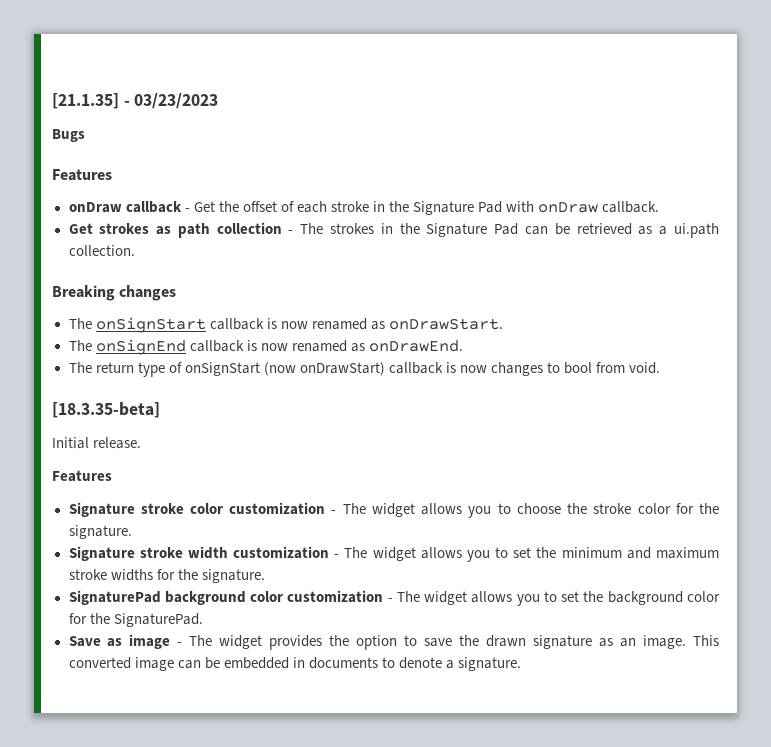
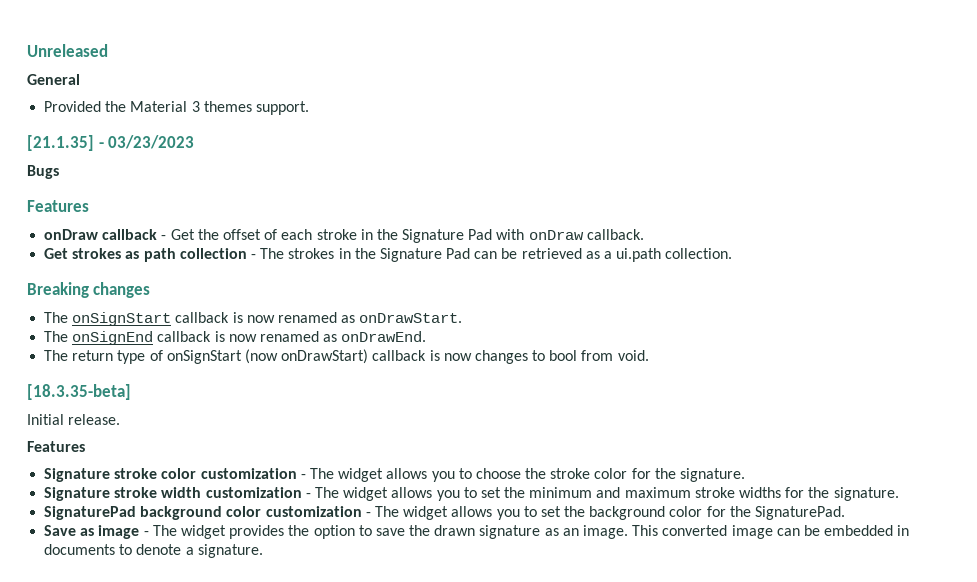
+ Unreleased
+ General
+ Provided the Material 3 themes support.

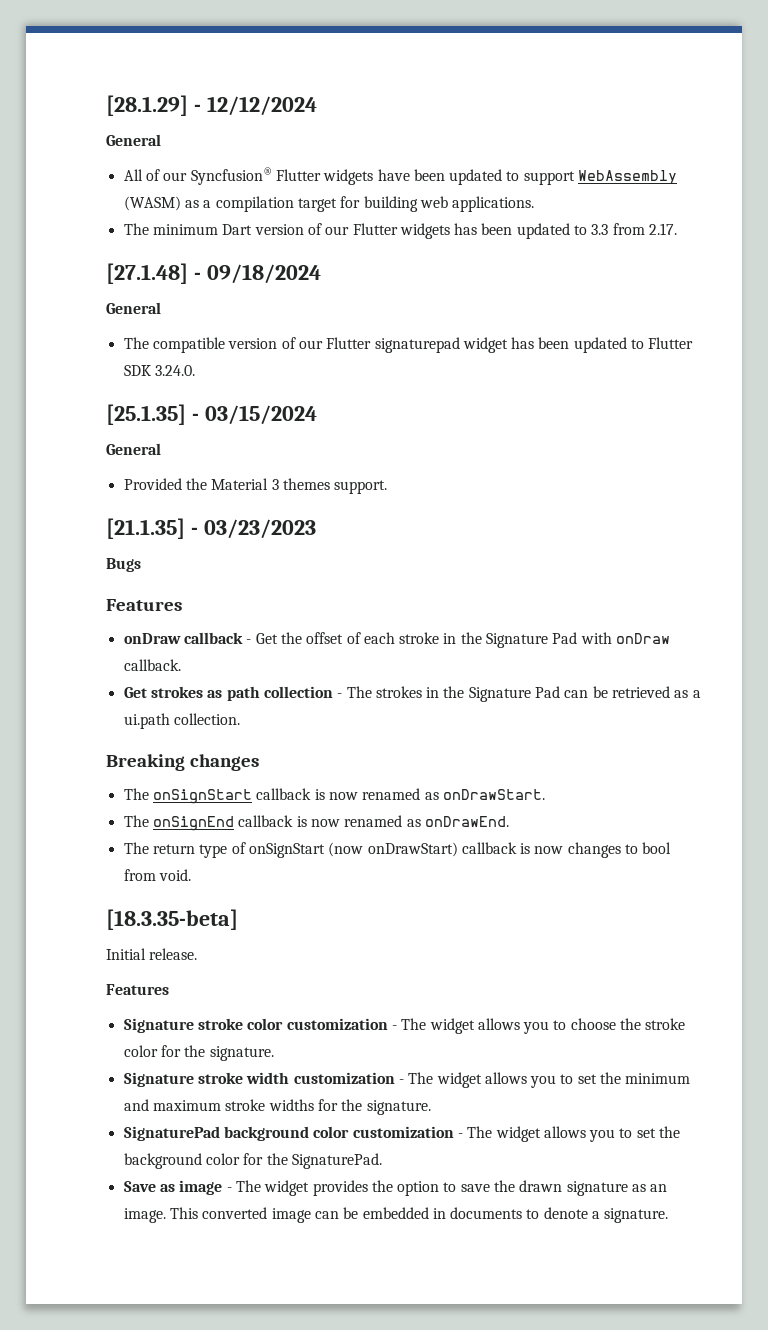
- Unreleased
+ [28.1.29] - 12/12/2024
+ General
+ All of our Syncfusion® Flutter widgets have been updated to support WebAssembly (WASM) as a compilation target for building web applications.
+ The minimum Dart version of our Flutter widgets has been updated to 3.3 from 2.17.
+ [27.1.48] - 09/18/2024
+ General
+ The compatible version of our Flutter signaturepad widget has been updated to Flutter SDK 3.24.0.
+ [25.1.35] - 03/15/2024

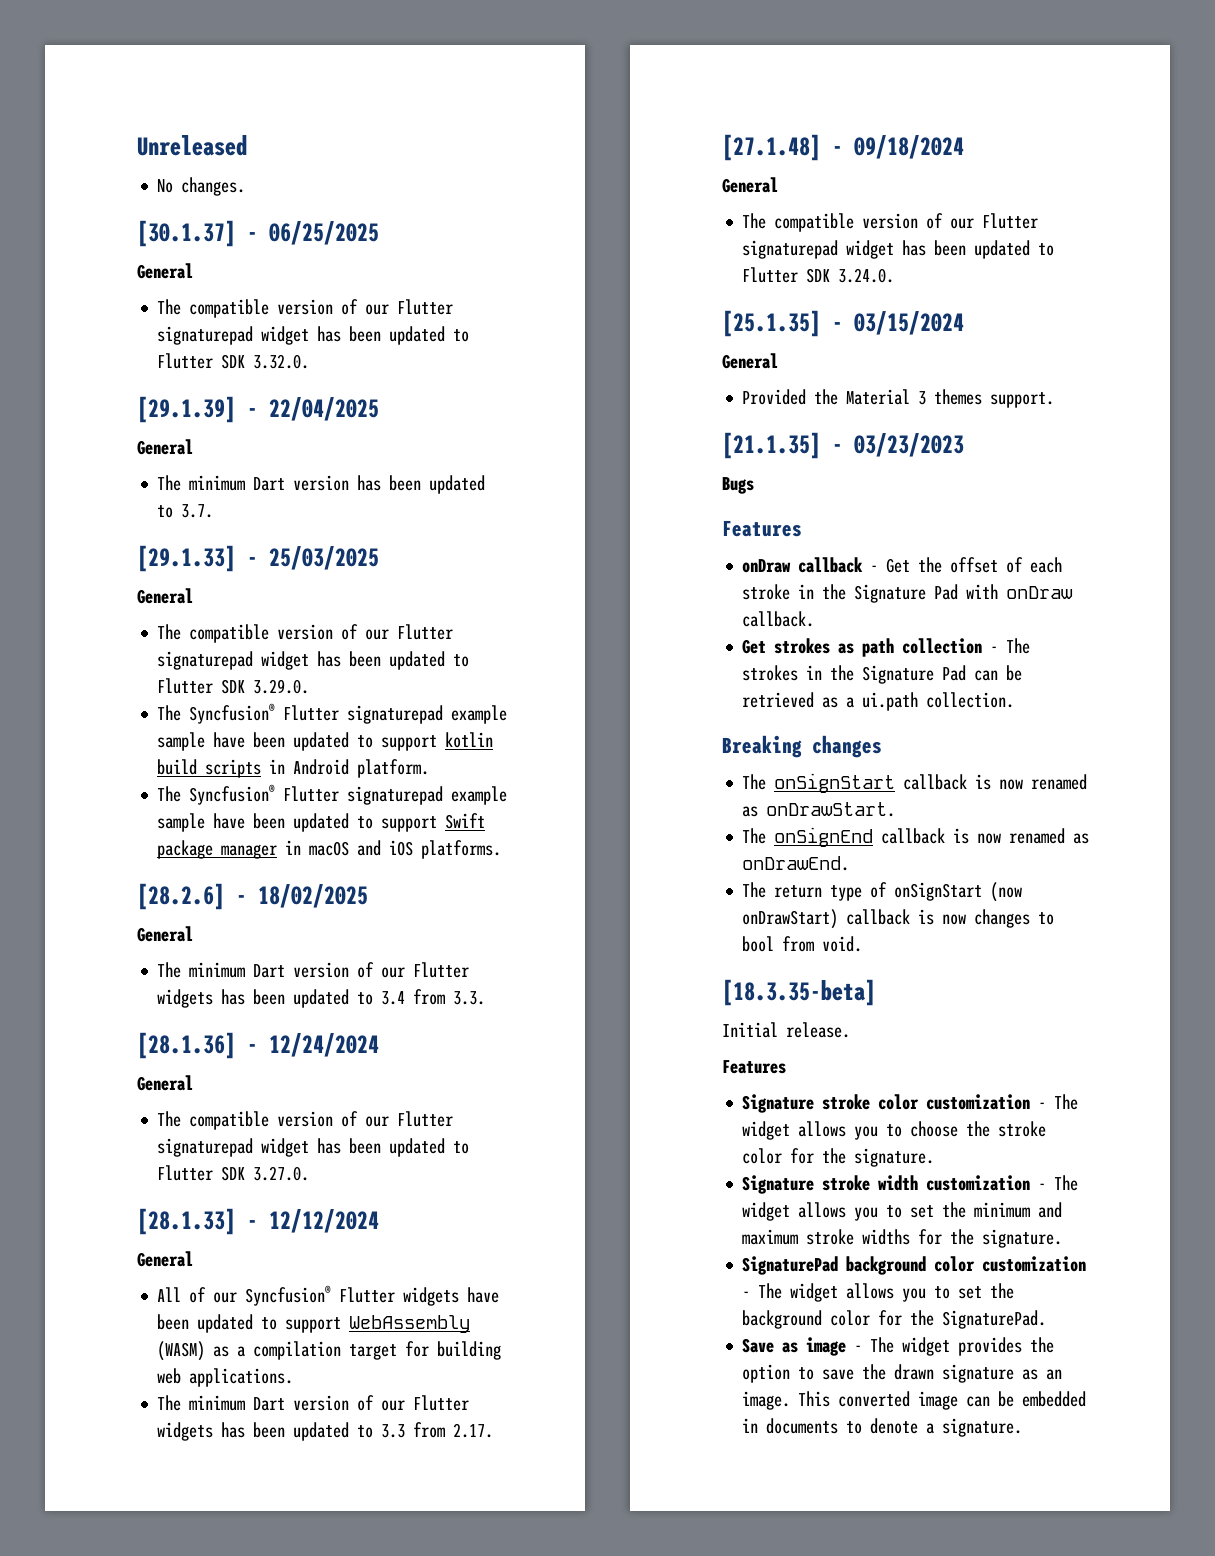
- [28.1.29] - 12/12/2024
+ Unreleased
+ No changes.
+ [30.1.37] - 06/25/2025
+ General
+ The compatible version of our Flutter signaturepad widget has been updated to Flutter SDK 3.32.0.
+ [29.1.39] - 22/04/2025
+ General
+ The minimum Dart version has been updated to 3.7.
+ [29.1.33] - 25/03/2025
+ General
+ The compatible version of our Flutter signaturepad widget has been updated to Flutter SDK 3.29.0.
+ The Syncfusion® Flutter signaturepad example sample have been updated to support kotlin build scripts in Android platform.
+ The Syncfusion® Flutter signaturepad example sample have been updated to support Swift package manager in macOS and iOS platforms.
+ [28.2.6] - 18/02/2025
+ General
+ The minimum Dart version of our Flutter widgets has been updated to 3.4 from 3.3.
+ [28.1.36] - 12/24/2024
+ General
+ The compatible version of our Flutter signaturepad widget has been updated to Flutter SDK 3.27.0.
+ [28.1.33] - 12/12/2024

